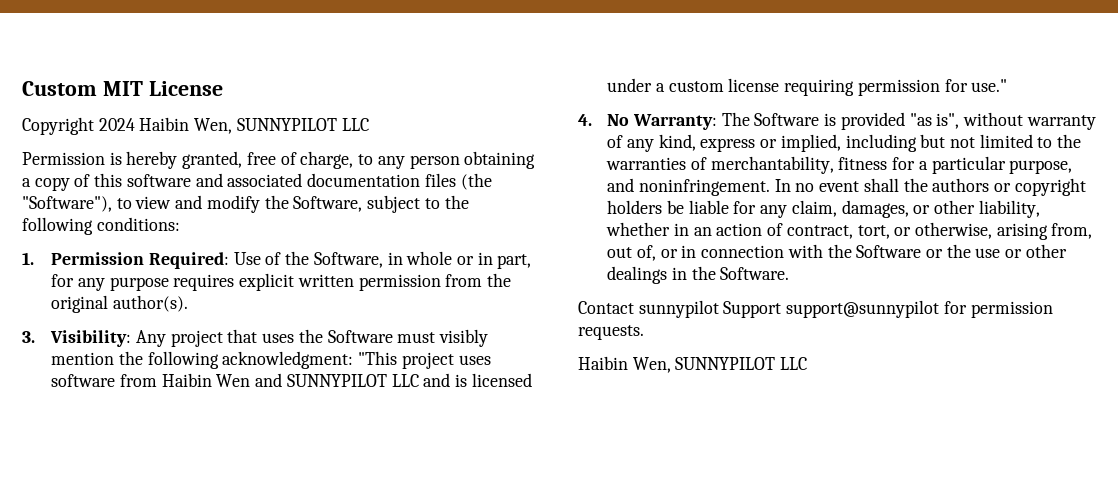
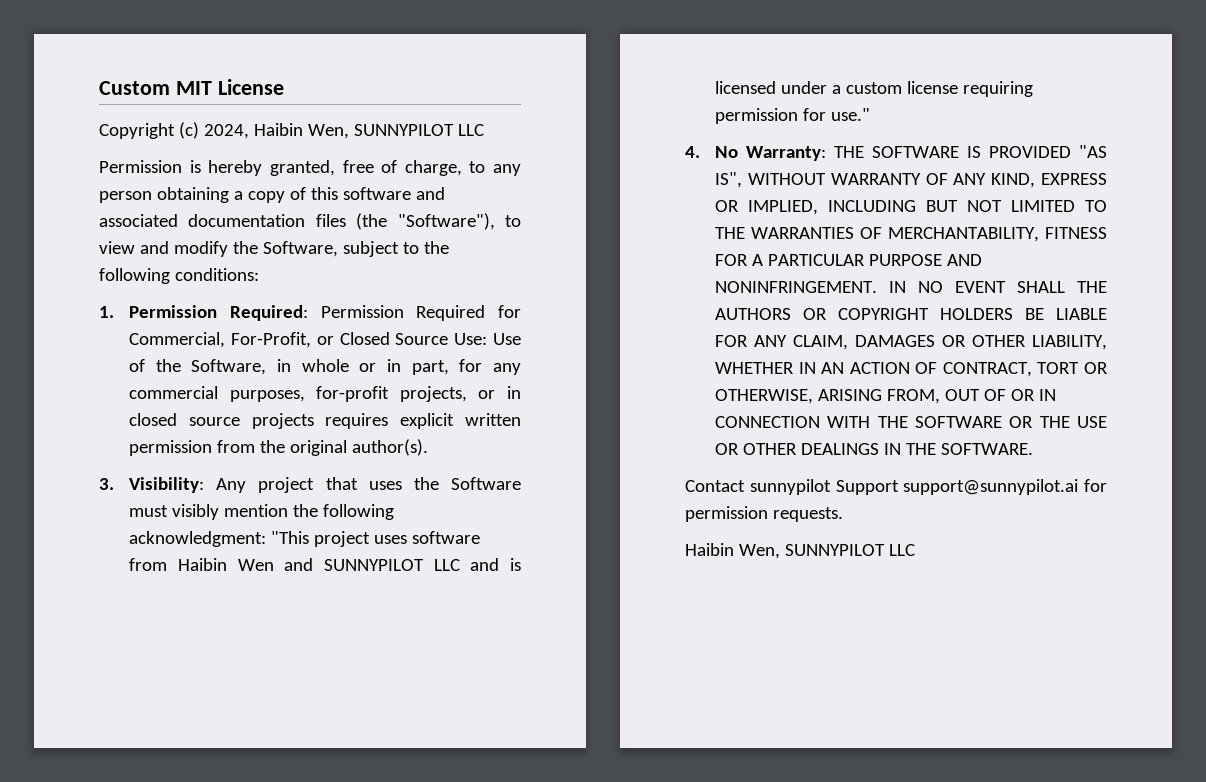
- Copyright 2024 Haibin Wen, SUNNYPILOT LLC
+ Copyright (c) 2024, Haibin Wen, SUNNYPILOT LLC
- 1. Permission Required: Use of the Software, in whole or in part, for any purpose requires explicit written permission from the original author(s).
+ 1. Permission Required: Permission Required for Commercial, For-Profit, or Closed Source Use: Use of the Software, in whole or in part, for any commercial purposes, for-profit projects, or in closed source projects requires explicit written permission from the original author(s).
- 4. No Warranty: The Software is provided "as is", without warranty of any kind, express or implied, including but not limited to the warranties of merchantability, fitness for a particular purpose, and noninfringement. In no event shall the authors or copyright holders be liable for any claim, damages, or other liability, whether in an action of contract, tort, or otherwise, arising from, out of, or in connection with the Software or the use or other dealings in the Software.
+ 4. No Warranty: THE SOFTWARE IS PROVIDED "AS IS", WITHOUT WARRANTY OF ANY KIND, EXPRESS OR IMPLIED, INCLUDING BUT NOT LIMITED TO THE WARRANTIES OF MERCHANTABILITY, FITNESS FOR A PARTICULAR PURPOSE AND NONINFRINGEMENT. IN NO EVENT SHALL THE AUTHORS OR COPYRIGHT HOLDERS BE LIABLE FOR ANY CLAIM, DAMAGES OR OTHER LIABILITY, WHETHER IN AN ACTION OF CONTRACT, TORT OR OTHERWISE, ARISING FROM, OUT OF OR IN CONNECTION WITH THE SOFTWARE OR THE USE OR OTHER DEALINGS IN THE SOFTWARE.
- Contact sunnypilot Support support@sunnypilot for permission requests.
+ Contact sunnypilot Support support@sunnypilot.ai for permission requests.

